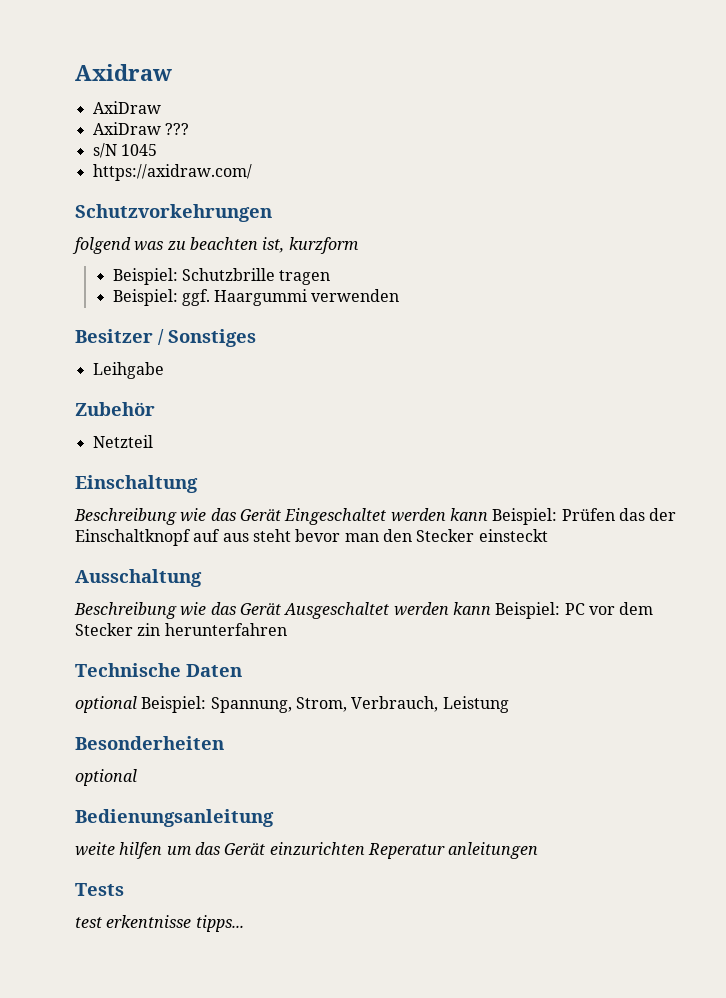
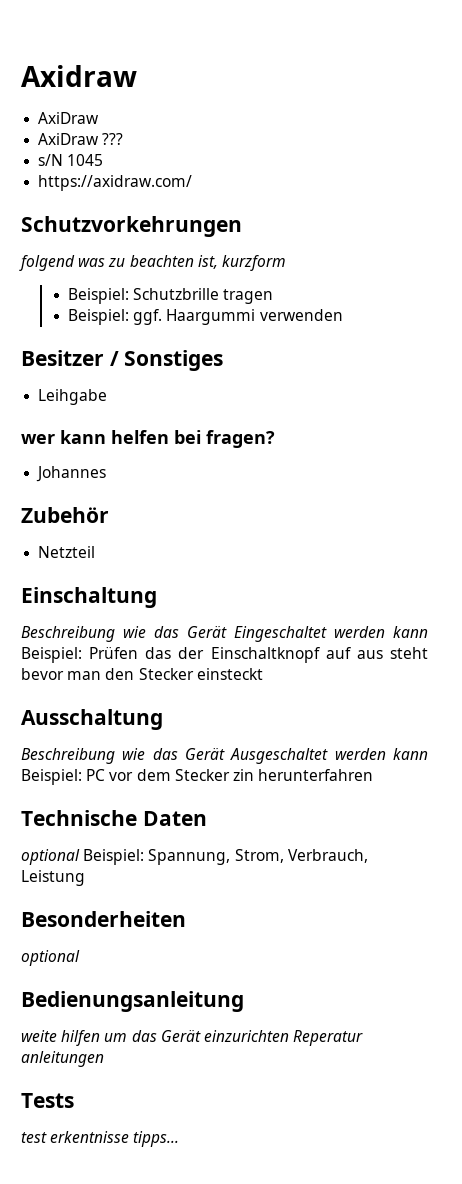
+ wer kann helfen bei fragen?
+ Johannes

